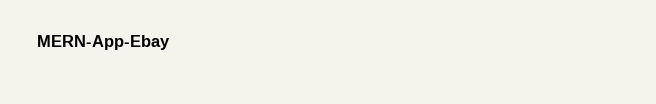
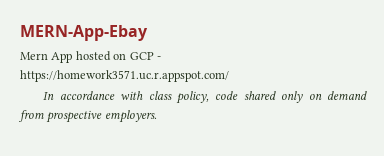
+ Mern App hosted on GCP - https://homework3571.uc.r.appspot.com/
+ In accordance with class policy, code shared only on demand from prospective employers.

